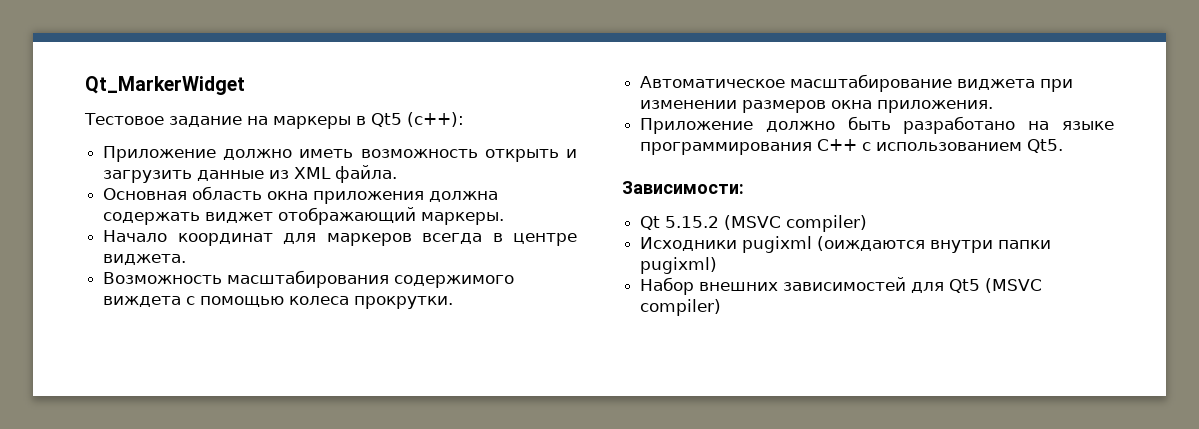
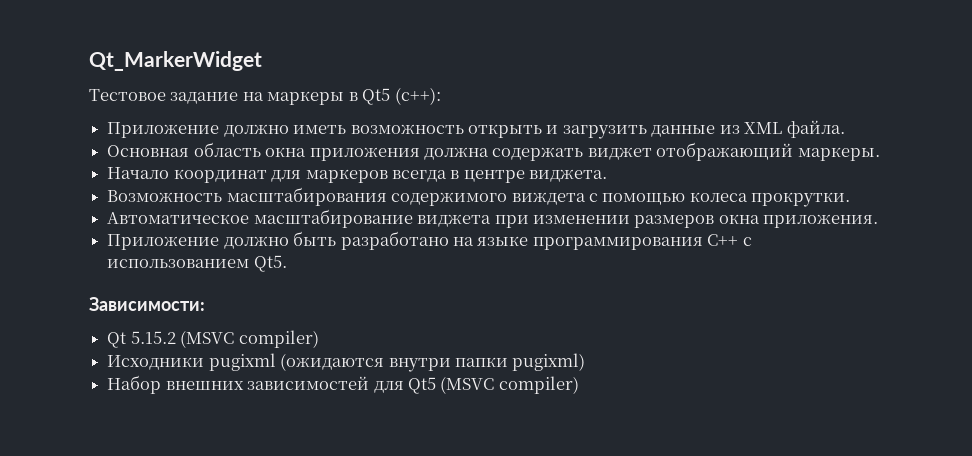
- Исходники pugixml (оиждаются внутри папки pugixml)
+ Исходники pugixml (ожидаются внутри папки pugixml)

